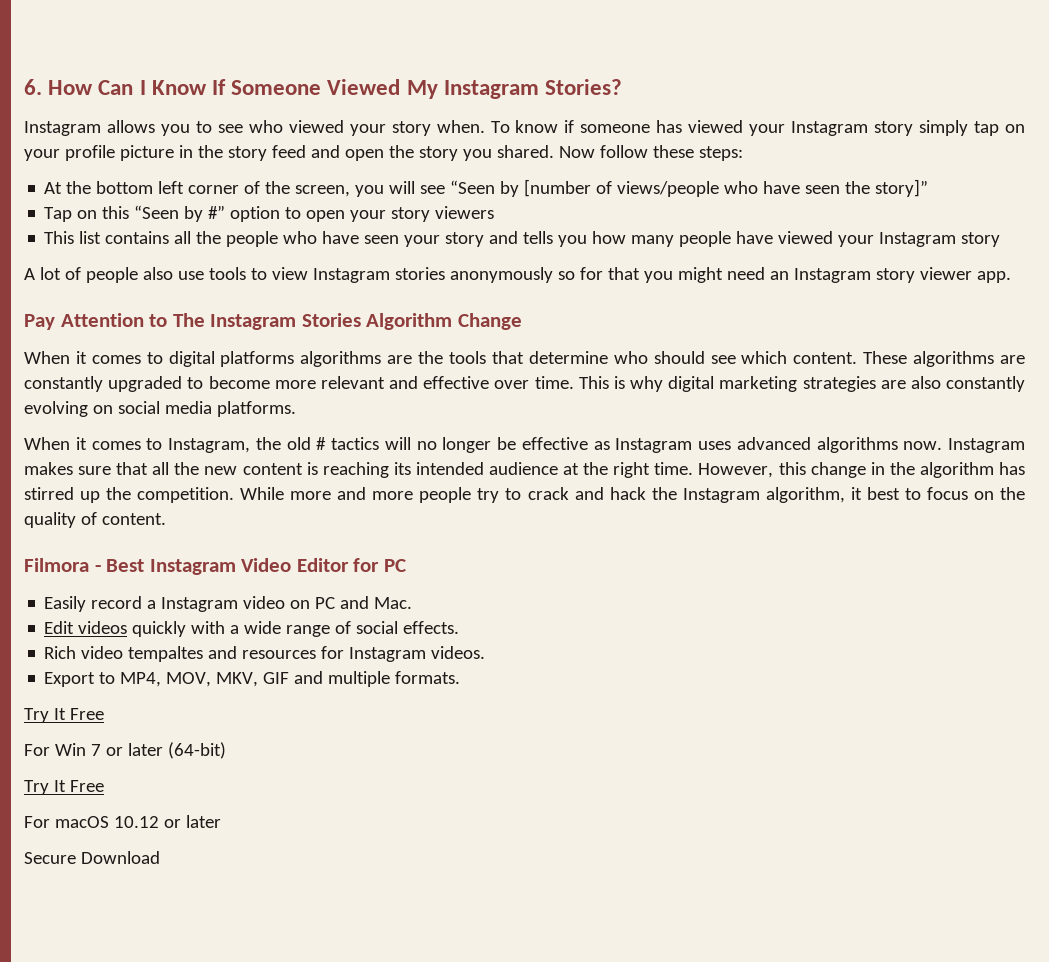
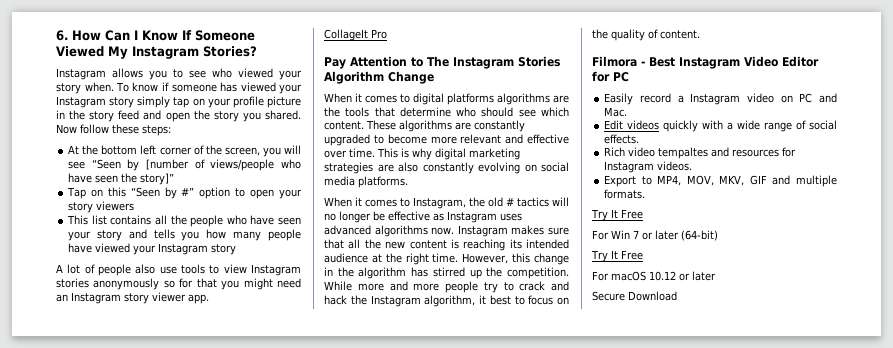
+ CollageIt Pro

